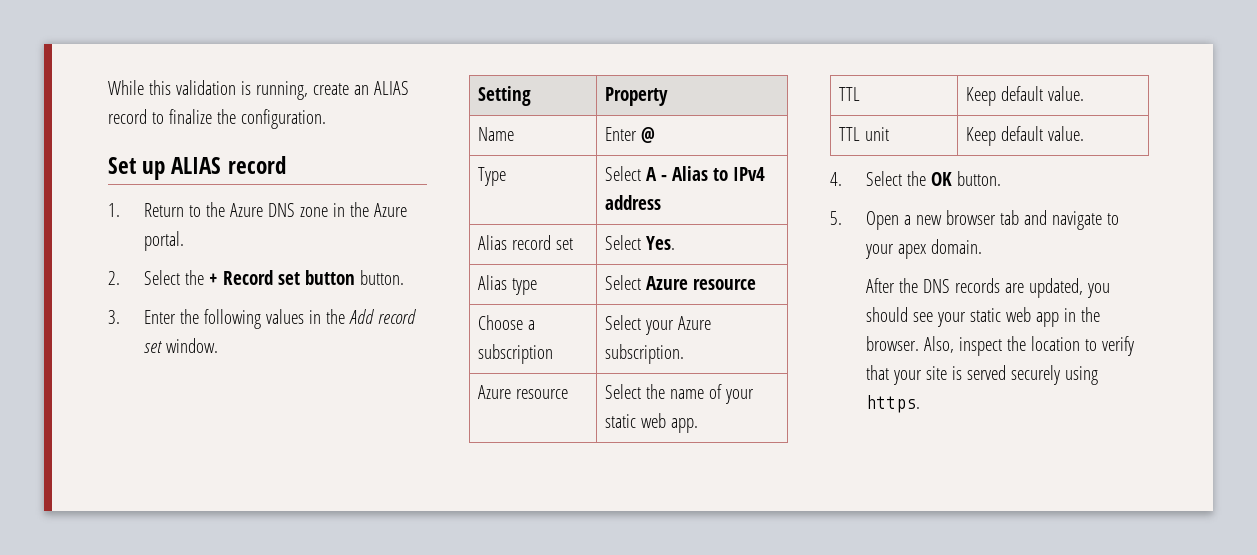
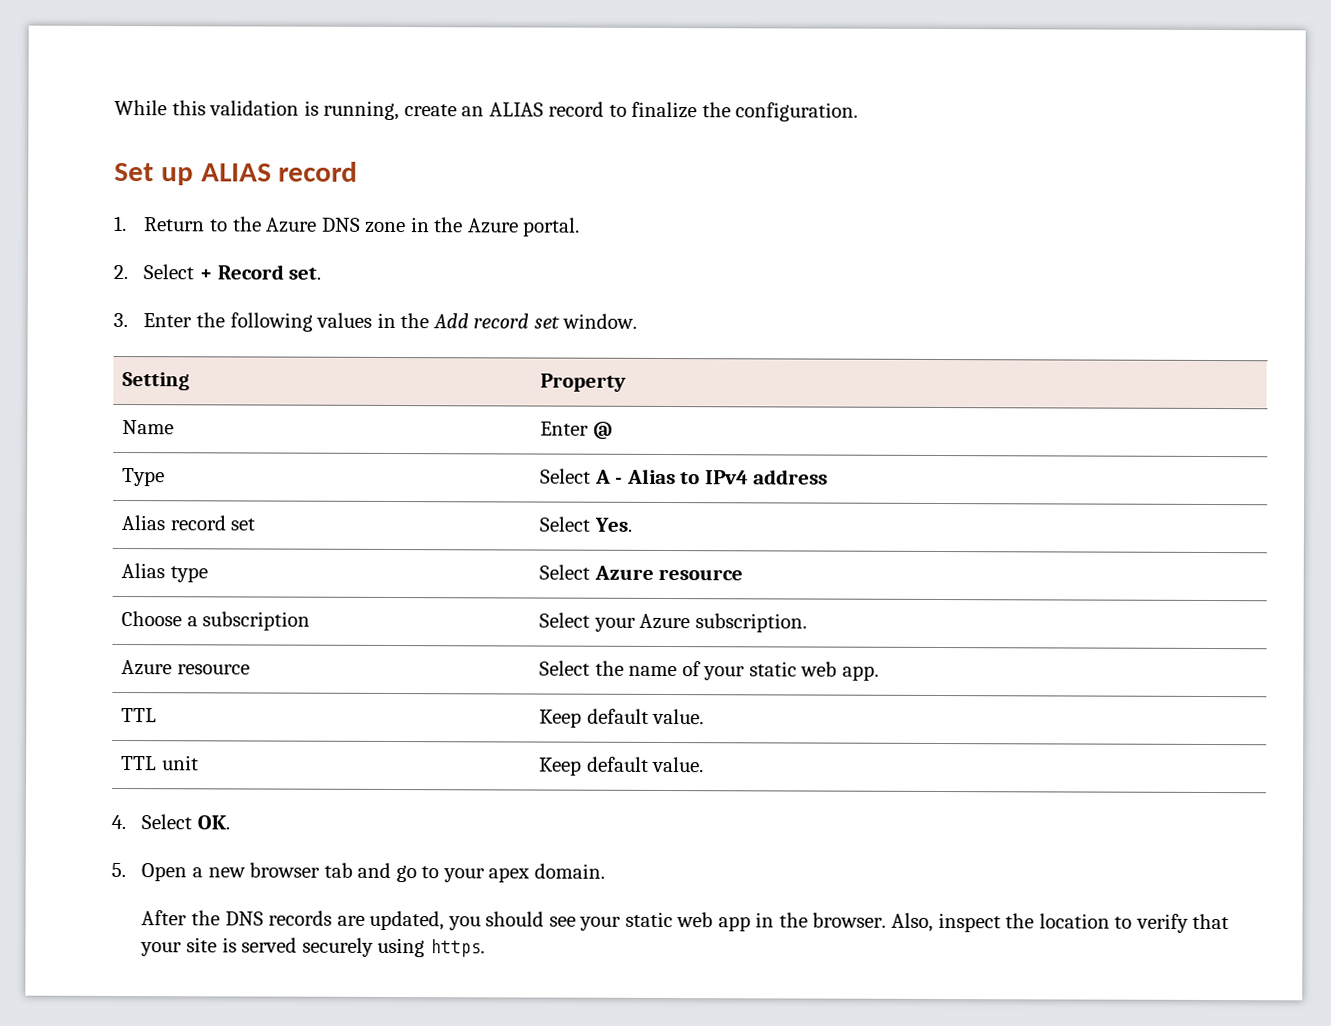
- 2. Select the + Record set button button.
+ 2. Select + Record set.
- 4. Select the OK button.
+ 4. Select OK.
- 5. Open a new browser tab and navigate to your apex domain.
+ 5. Open a new browser tab and go to your apex domain.

